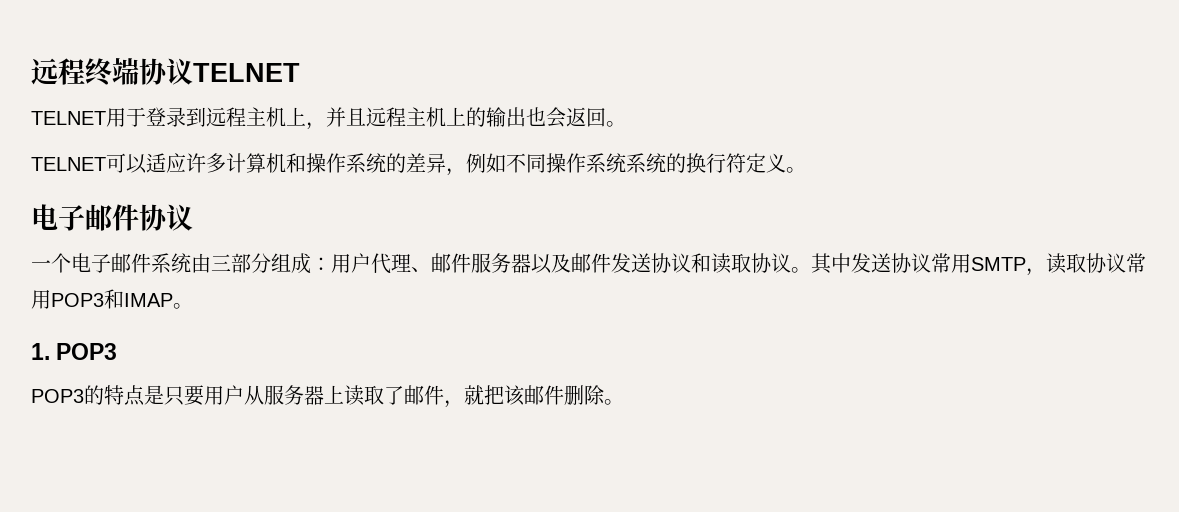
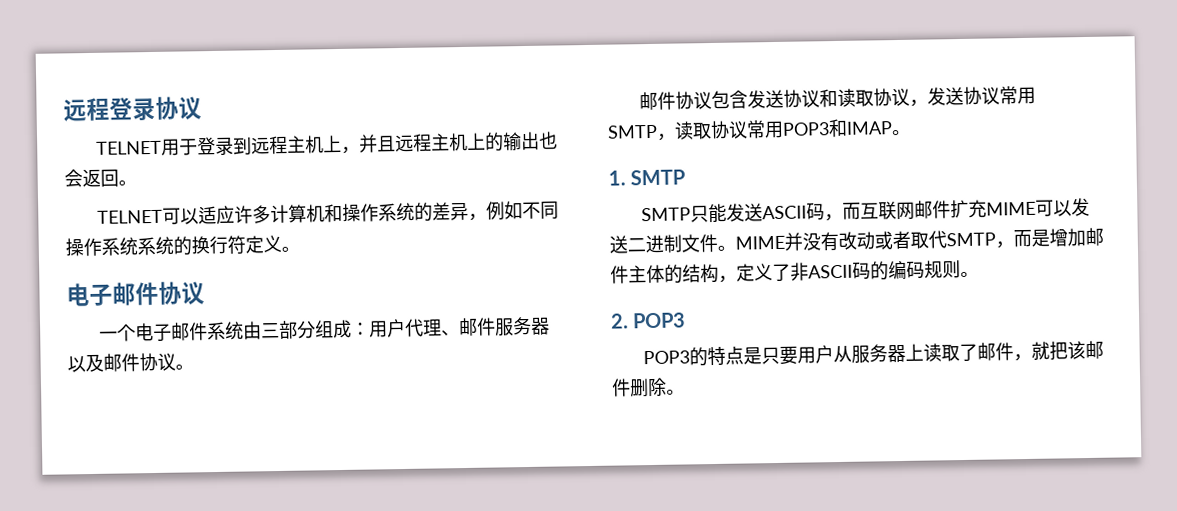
- 远程终端协议TELNET
+ 远程登录协议
- 一个电子邮件系统由三部分组成：用户代理、邮件服务器以及邮件发送协议和读取协议。其中发送协议常用SMTP，读取协议常用POP3和IMAP。
+ 一个电子邮件系统由三部分组成：用户代理、邮件服务器以及邮件协议。
+ 邮件协议包含发送协议和读取协议，发送协议常用SMTP，读取协议常用POP3和IMAP。
- 1. POP3
+ 1. SMTP
+ SMTP只能发送ASCII码，而互联网邮件扩充MIME可以发送二进制文件。MIME并没有改动或者取代SMTP，而是增加邮件主体的结构，定义了非ASCII码的编码规则。
+ 2. POP3

